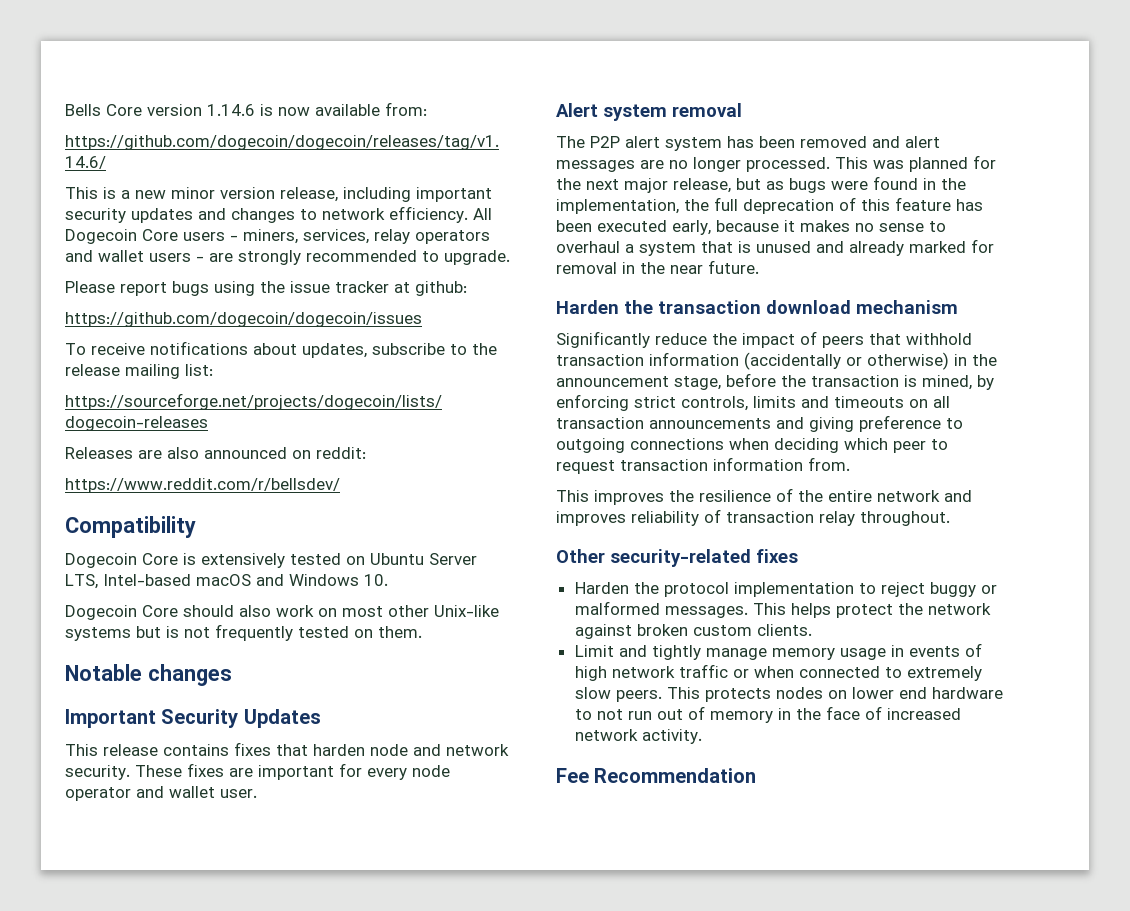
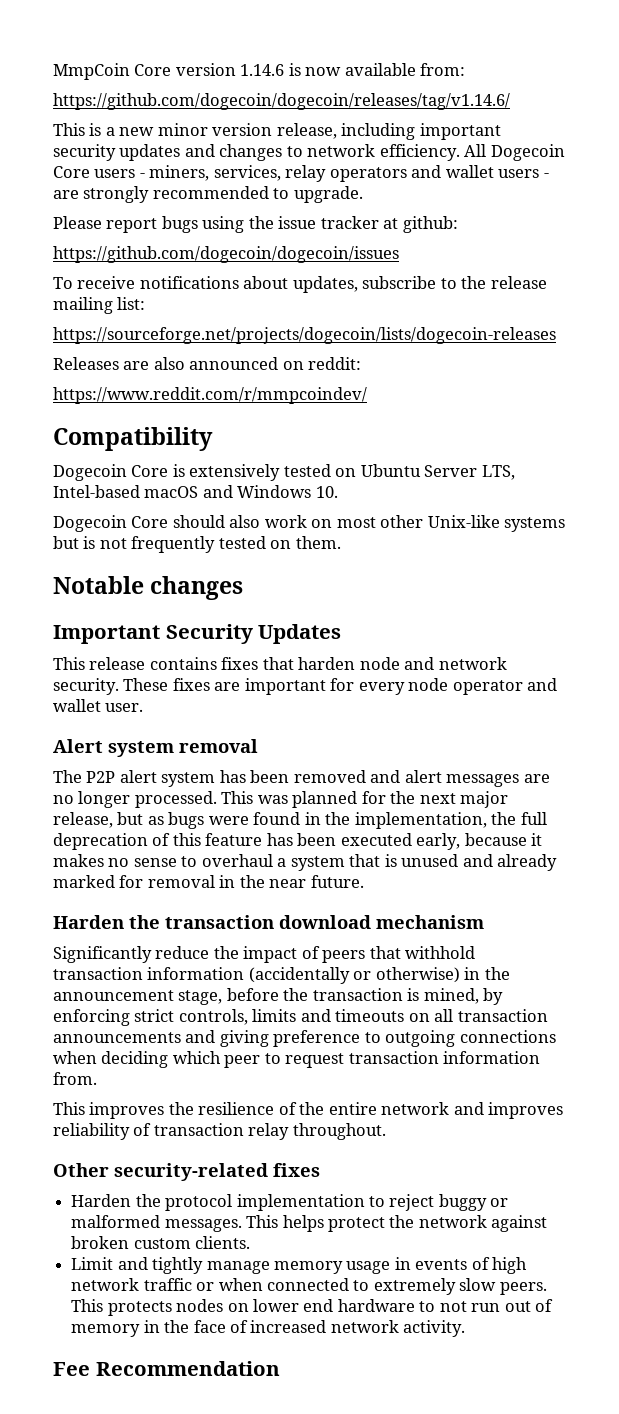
- Bells Core version 1.14.6 is now available from:
+ MmpCoin Core version 1.14.6 is now available from:
- https://www.reddit.com/r/bellsdev/
+ https://www.reddit.com/r/mmpcoindev/

